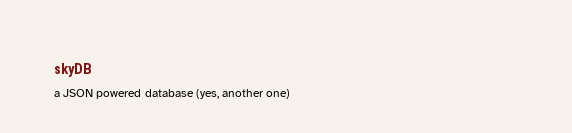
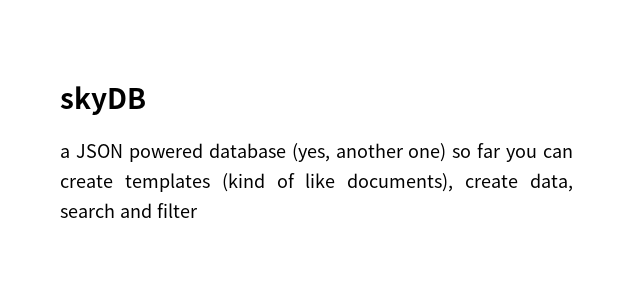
- a JSON powered database (yes, another one)
+ a JSON powered database (yes, another one) so far you can create templates (kind of like documents), create data, search and filter

